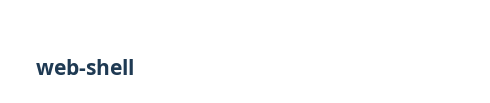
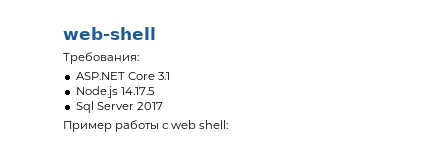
+ Требования:
+ ASP.NET Core 3.1
+ Node.js 14.17.5
+ Sql Server 2017
+ Пример работы с web shell:

